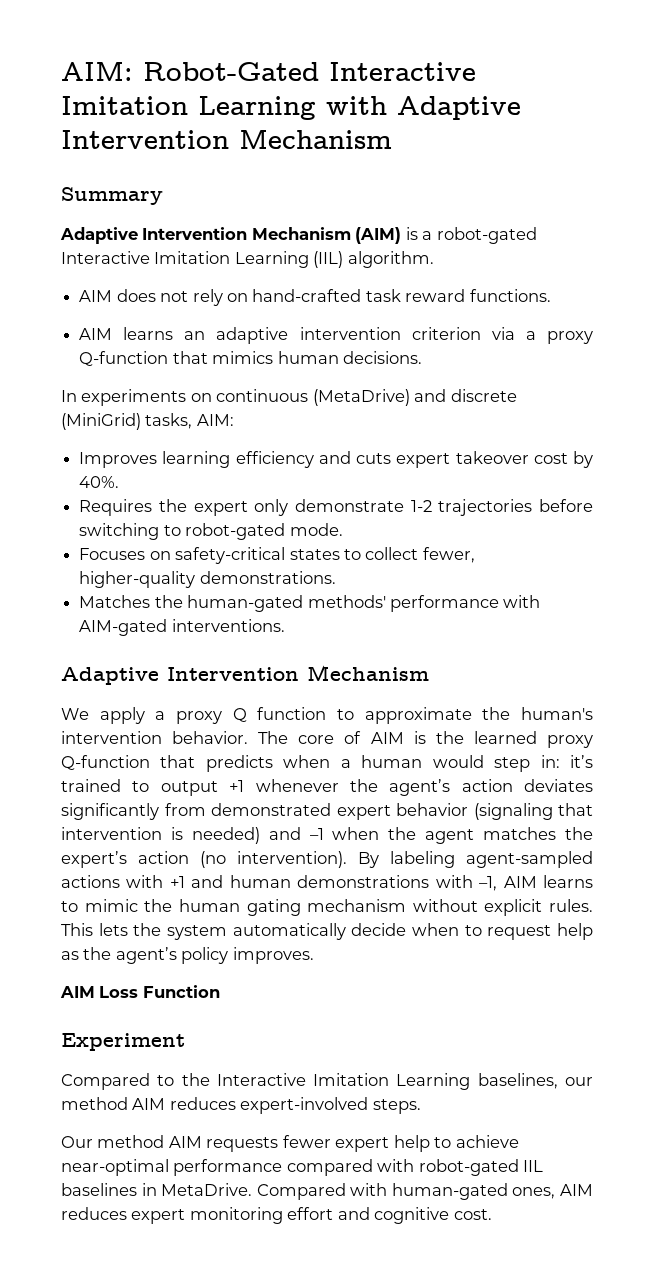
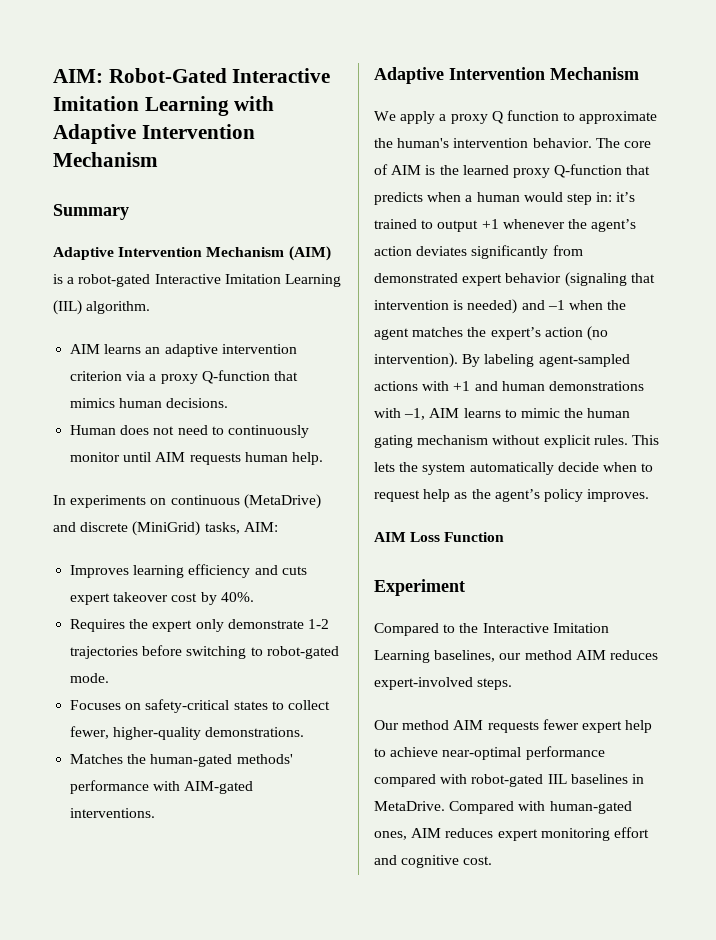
- AIM does not rely on hand-crafted task reward functions.
+ Human does not need to continuously monitor until AIM requests human help.

